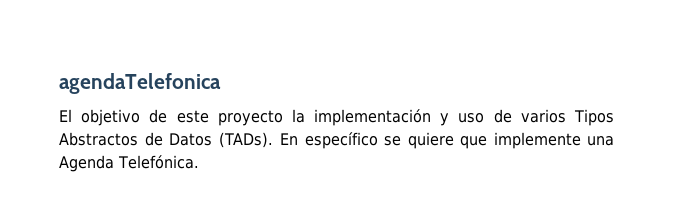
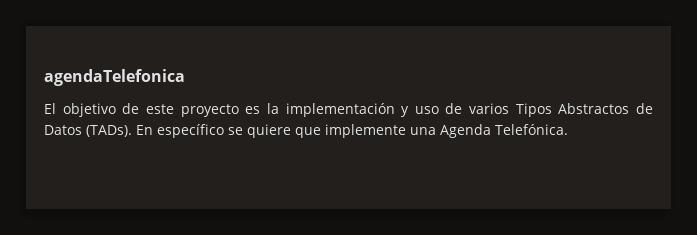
- El objetivo de este proyecto la implementación y uso de varios Tipos Abstractos de Datos (TADs).
+ El objetivo de este proyecto es la implementación y uso de varios Tipos Abstractos de Datos (TADs).

